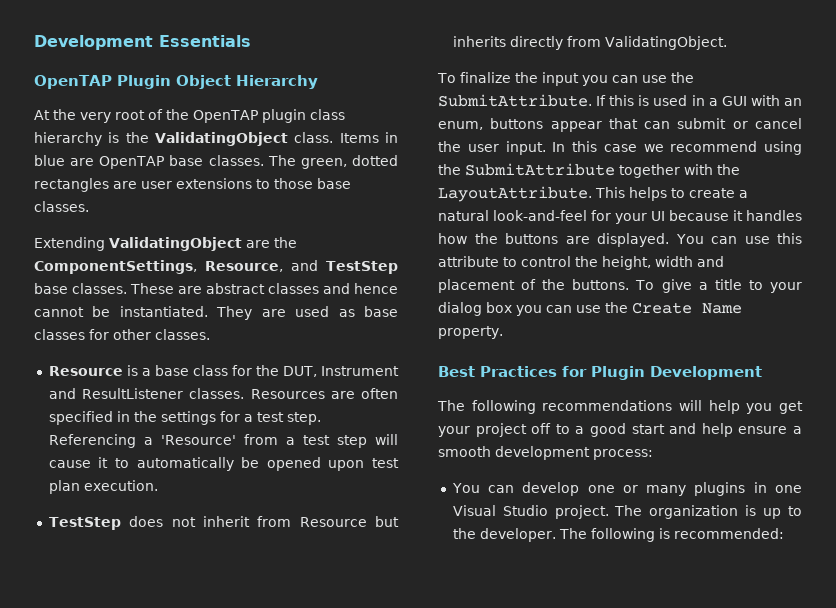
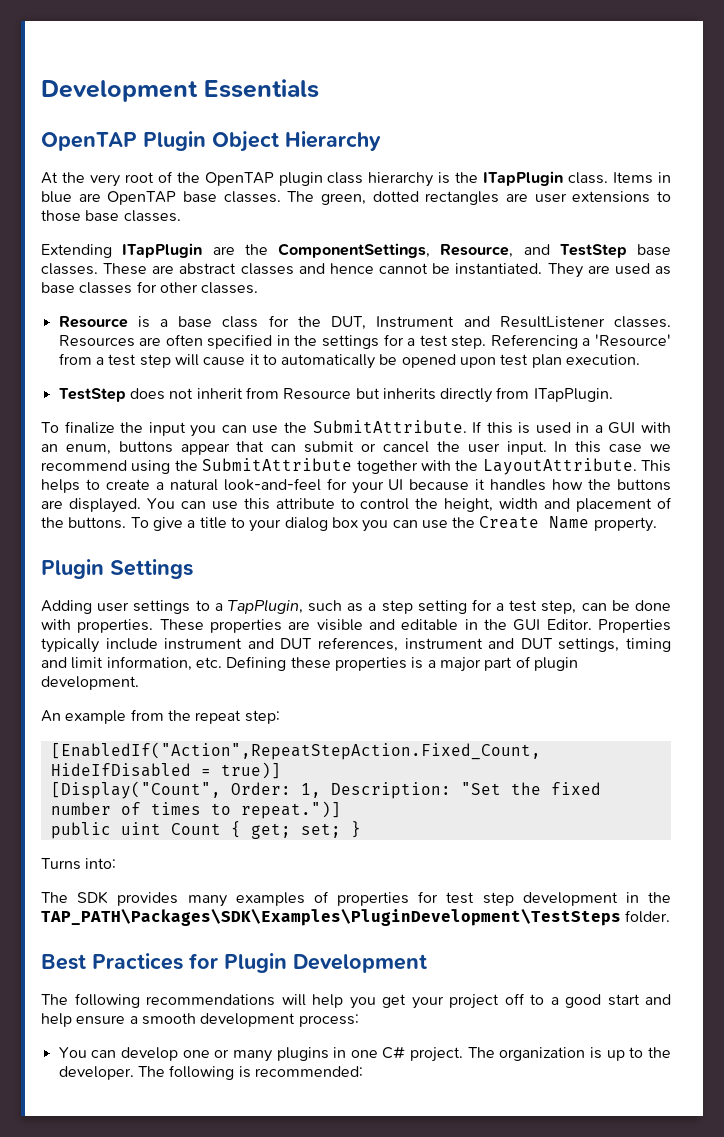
- At the very root of the OpenTAP plugin class hierarchy is the ValidatingObject class.
+ At the very root of the OpenTAP plugin class hierarchy is the ITapPlugin class.
- Extending ValidatingObject are the ComponentSettings, Resource, and TestStep base classes.
+ Extending ITapPlugin are the ComponentSettings, Resource, and TestStep base classes.
- TestStep does not inherit from Resource but inherits directly from ValidatingObject.
+ TestStep does not inherit from Resource but inherits directly from ITapPlugin.
+ Plugin Settings
+ Adding user settings to a TapPlugin, such as a step setting for a test step, can be done with properties. These properties are visible and editable in the GUI Editor. Properties typically include instrument and DUT references, instrument and DUT settings, timing and limit information, etc. Defining these properties is a major part of plugin development.
+ An example from the repeat step:
+ [EnabledIf("Action",RepeatStepAction.Fixed_Count, HideIfDisabled = true)]
+ [Display("Count", Order: 1, Description: "Set the fixed number of times to repeat.")]
+ public uint Count { get; set; }
+ Turns into:
+ The SDK provides many examples of properties for test step development in the TAP_PATH\Packages\SDK\Examples\PluginDevelopment\TestSteps folder.
- You can develop one or many plugins in one Visual Studio project.
+ You can develop one or many plugins in one C# project.

